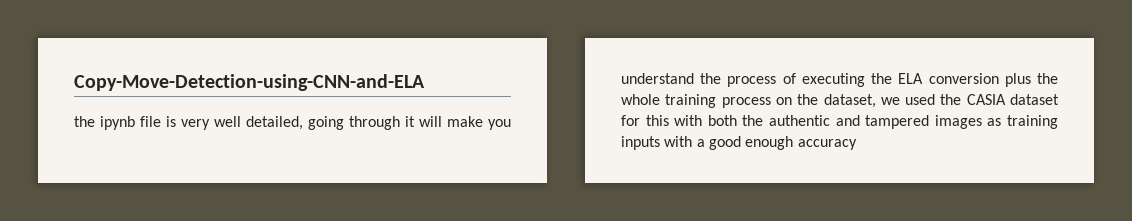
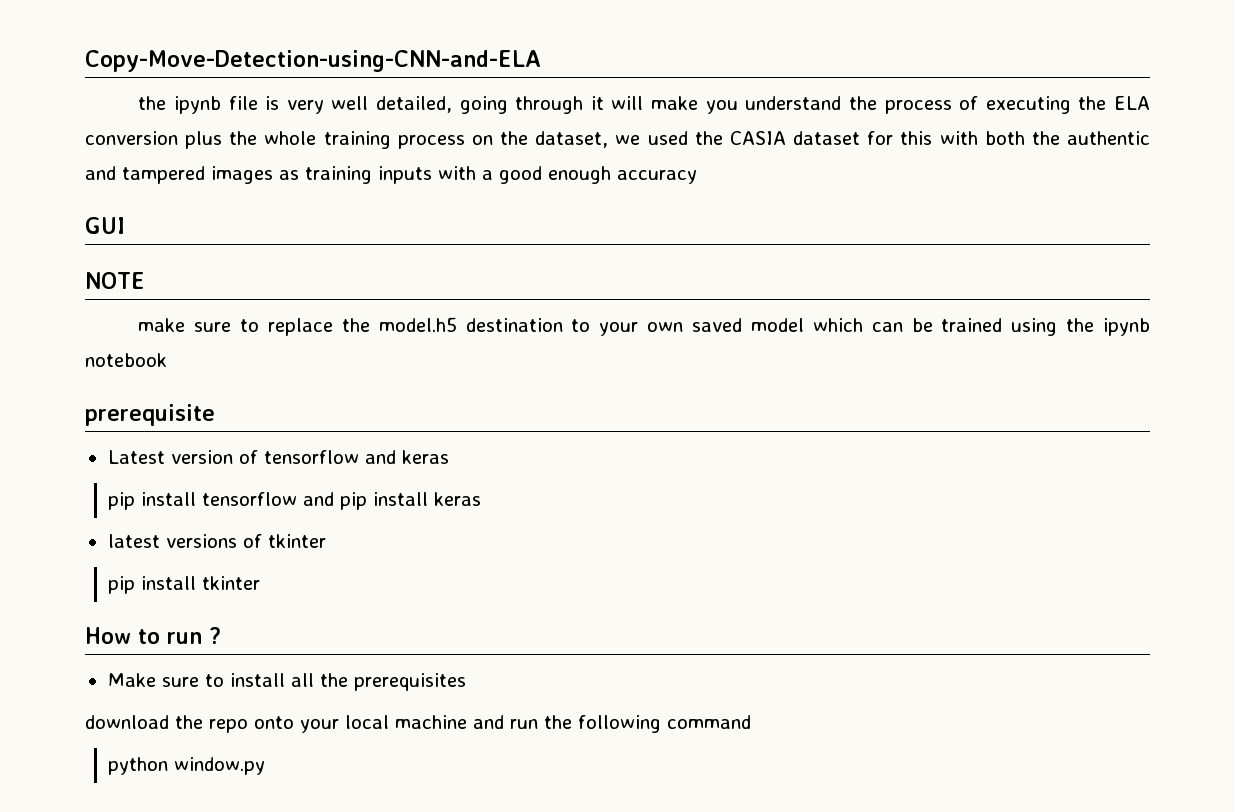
+ GUI
+ NOTE
+ make sure to replace the model.h5 destination to your own saved model which can be trained using the ipynb notebook
+ prerequisite
+ Latest version of tensorflow and keras
+ pip install tensorflow and pip install keras
+ latest versions of tkinter
+ pip install tkinter
+ How to run ?
+ Make sure to install all the prerequisites
+ download the repo onto your local machine and run the following command
+ python window.py

